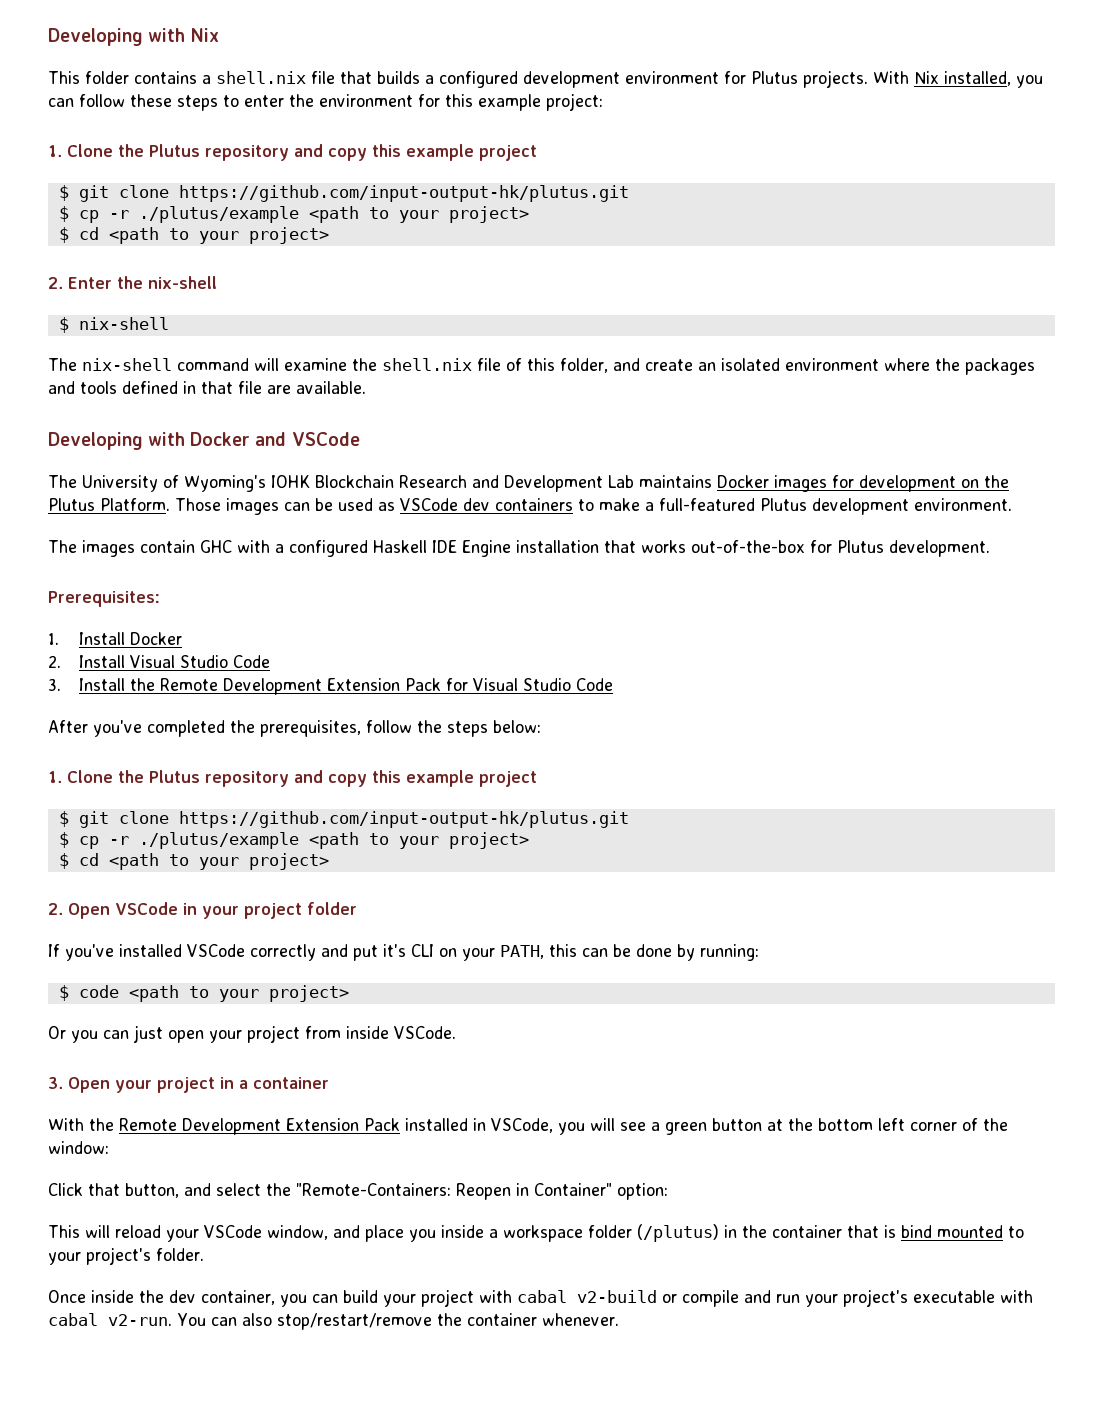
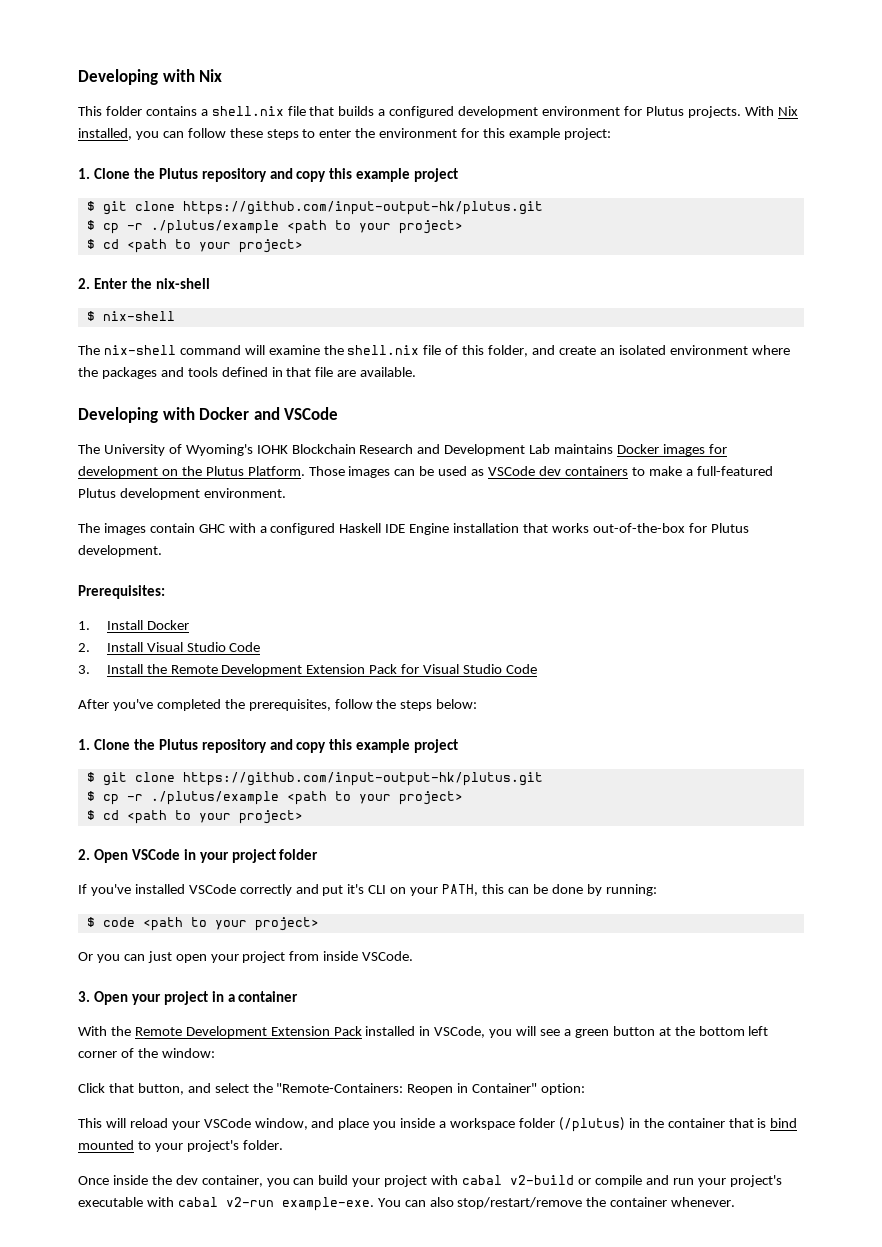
- Once inside the dev container, you can build your project with cabal v2-build or compile and run your project's executable with cabal v2-run.
+ Once inside the dev container, you can build your project with cabal v2-build or compile and run your project's executable with cabal v2-run example-exe.

